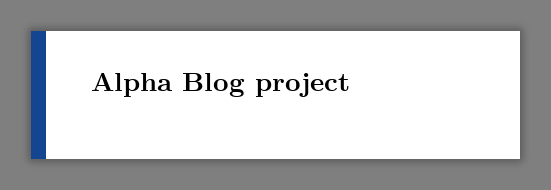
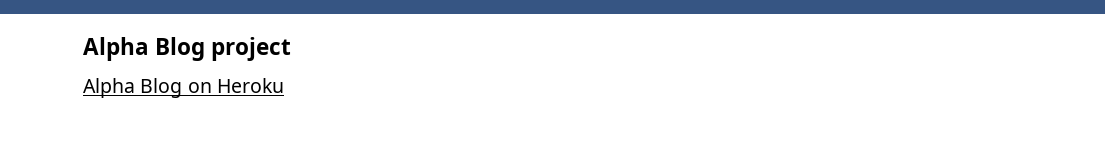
+ Alpha Blog on Heroku

